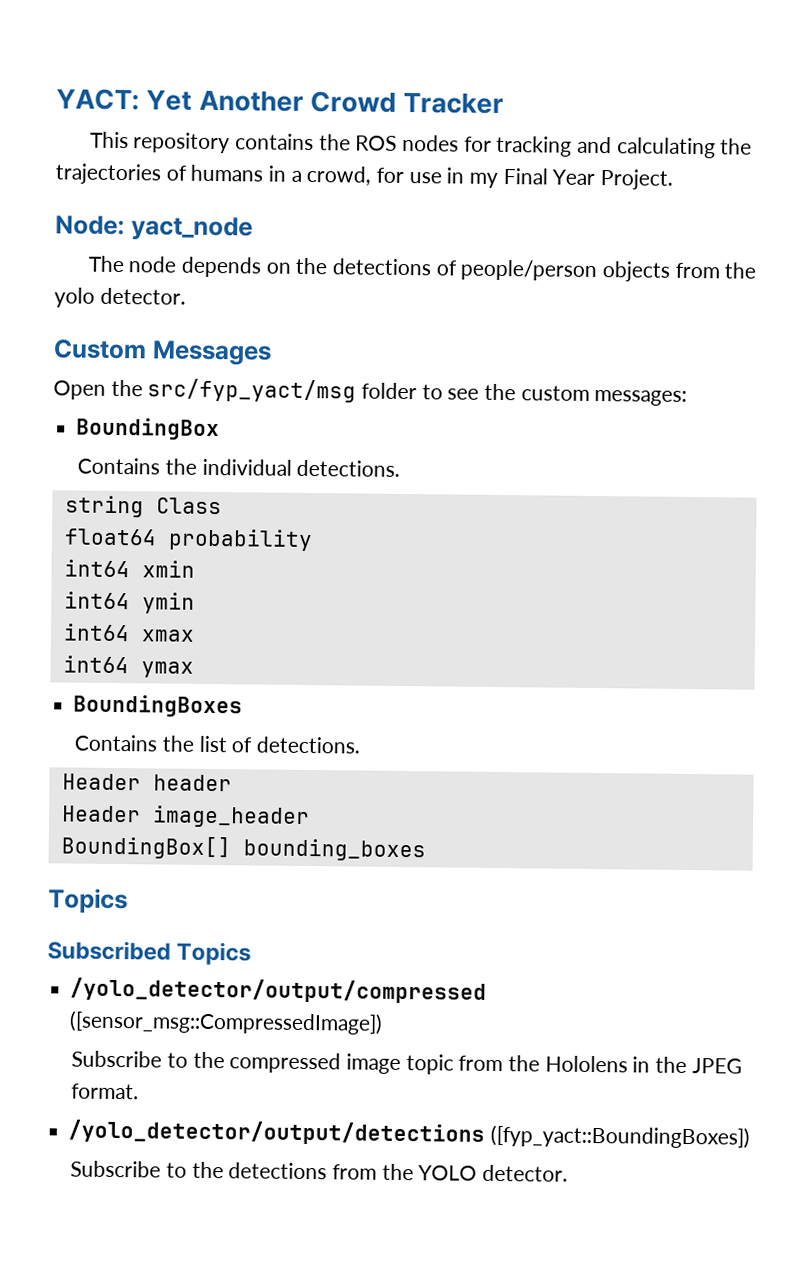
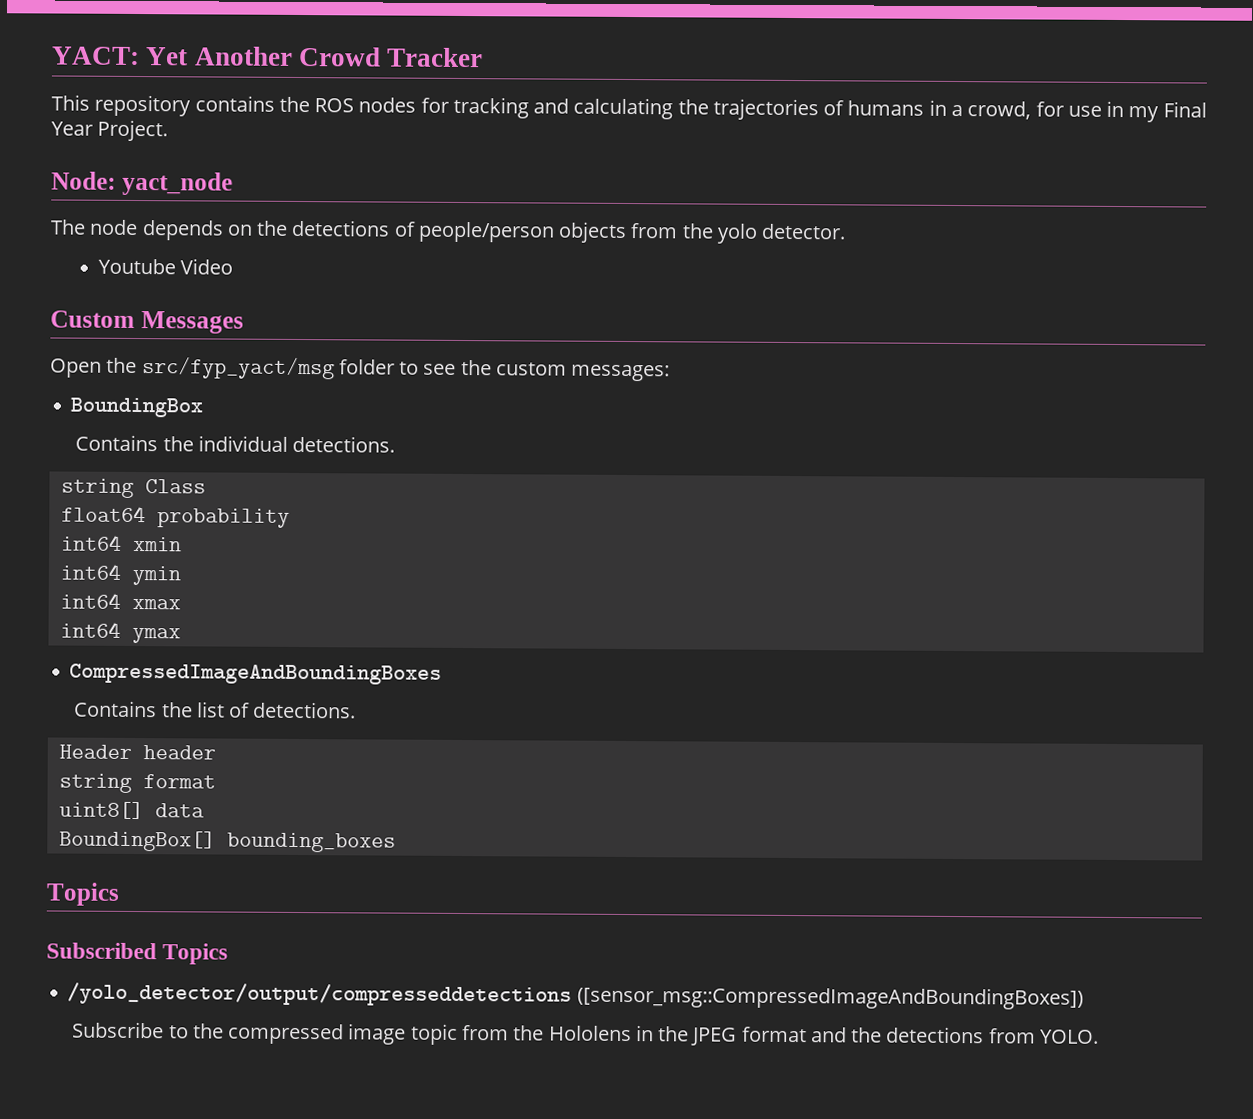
+ Youtube Video
- BoundingBoxes
+ CompressedImageAndBoundingBoxes
- Header image_header
+ string format
+ uint8[] data
- /yolo_detector/output/compressed ([sensor_msg::CompressedImage])
+ /yolo_detector/output/compresseddetections ([sensor_msg::CompressedImageAndBoundingBoxes])
- Subscribe to the compressed image topic from the Hololens in the JPEG format.
- /yolo_detector/output/detections ([fyp_yact::BoundingBoxes])
- Subscribe to the detections from the YOLO detector.
+ Subscribe to the compressed image topic from the Hololens in the JPEG format and the detections from YOLO.

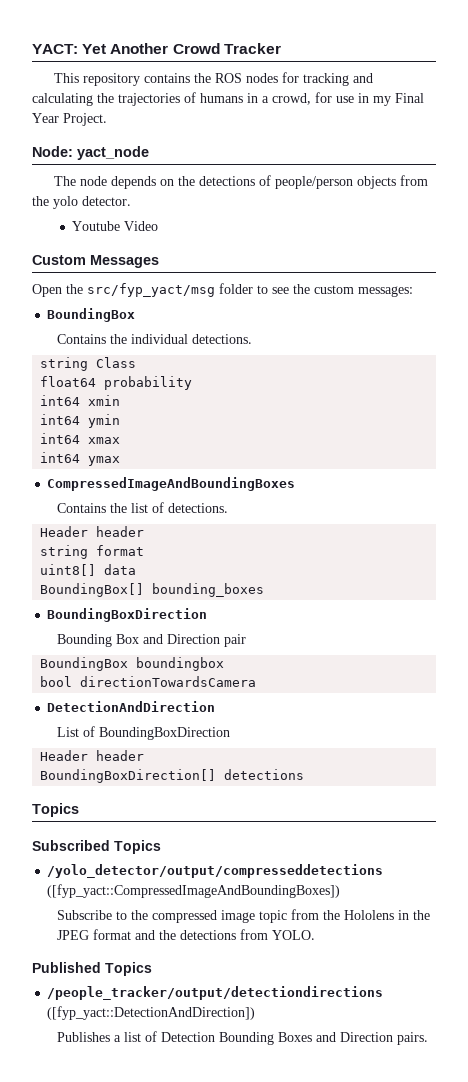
  BoundingBox[] bounding_boxes
+ BoundingBoxDirection
+ Bounding Box and Direction pair
+ BoundingBox boundingbox
+ bool directionTowardsCamera
+ DetectionAndDirection
+ List of BoundingBoxDirection
+ Header header
+ BoundingBoxDirection[] detections
- /yolo_detector/output/compresseddetections ([sensor_msg::CompressedImageAndBoundingBoxes])
+ /yolo_detector/output/compresseddetections ([fyp_yact::CompressedImageAndBoundingBoxes])
+ Published Topics
+ /people_tracker/output/detectiondirections ([fyp_yact::DetectionAndDirection])
+ Publishes a list of Detection Bounding Boxes and Direction pairs.

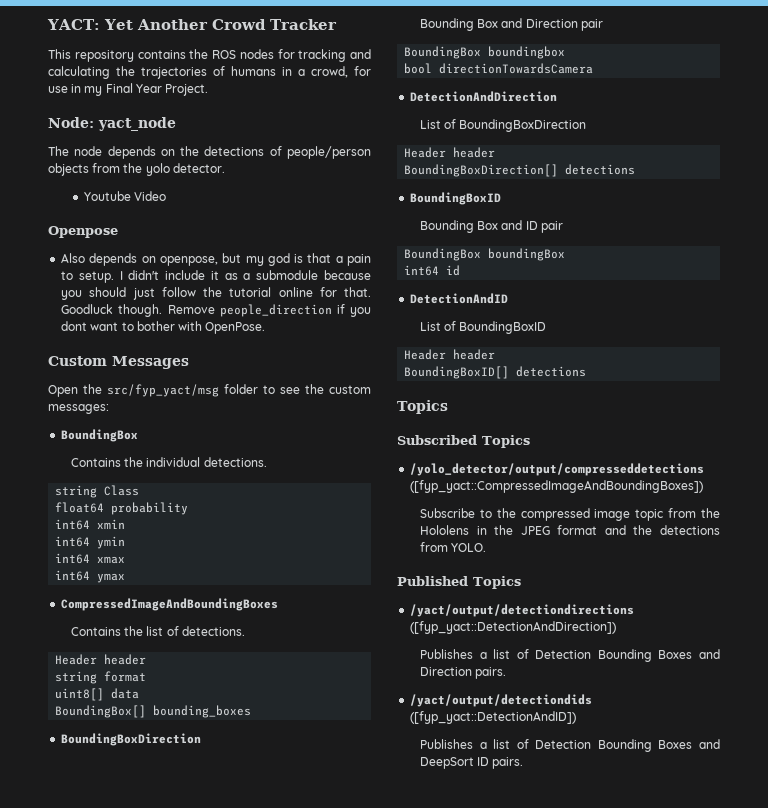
+ Openpose
+ Also depends on openpose, but my god is that a pain to setup. I didn't include it as a submodule because you should just follow the tutorial online for that. Goodluck though. Remove people_direction if you dont want to bother with OpenPose.
  BoundingBoxDirection[] detections
+ BoundingBoxID
+ Bounding Box and ID pair
+ BoundingBox boundingBox
+ int64 id
+ DetectionAndID
+ List of BoundingBoxID
+ Header header
+ BoundingBoxID[] detections
- /people_tracker/output/detectiondirections ([fyp_yact::DetectionAndDirection])
+ /yact/output/detectiondirections ([fyp_yact::DetectionAndDirection])
+ /yact/output/detectiondids ([fyp_yact::DetectionAndID])
+ Publishes a list of Detection Bounding Boxes and DeepSort ID pairs.

